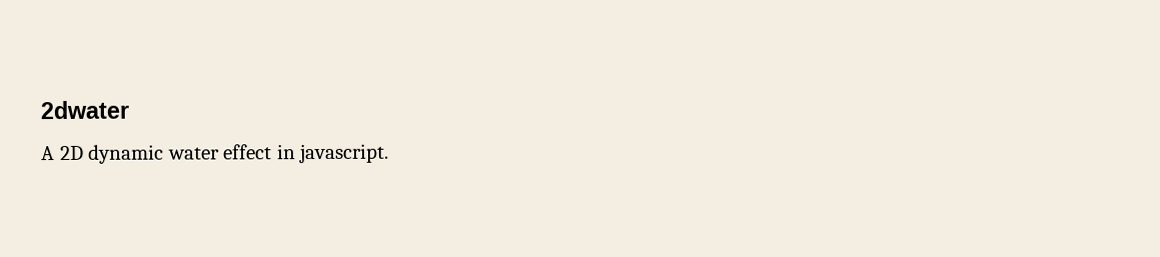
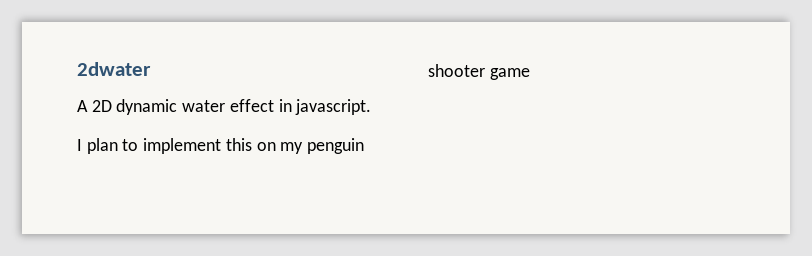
+ I plan to implement this on my penguin shooter game

